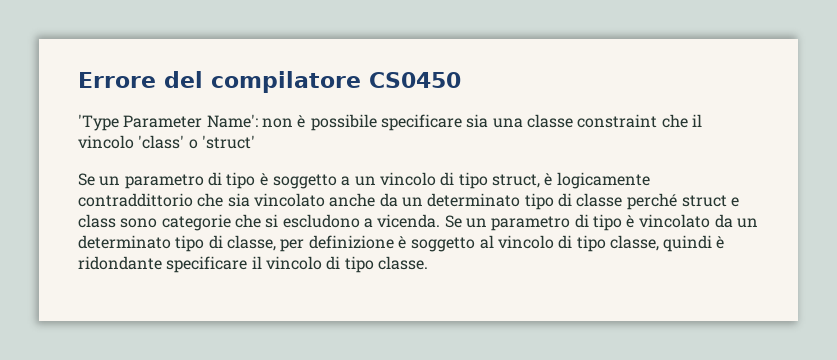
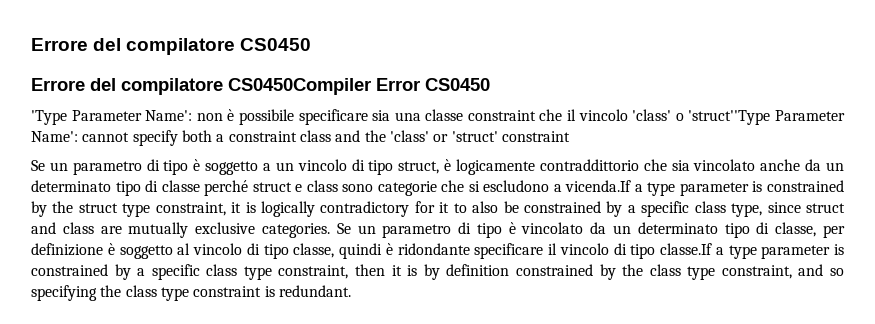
+ Errore del compilatore CS0450Compiler Error CS0450
- 'Type Parameter Name': non è possibile specificare sia una classe constraint che il vincolo 'class' o 'struct'
+ 'Type Parameter Name': non è possibile specificare sia una classe constraint che il vincolo 'class' o 'struct''Type Parameter Name': cannot specify both a constraint class and the 'class' or 'struct' constraint
- Se un parametro di tipo è soggetto a un vincolo di tipo struct, è logicamente contraddittorio che sia vincolato anche da un determinato tipo di classe perché struct e class sono categorie che si escludono a vicenda.
+ Se un parametro di tipo è soggetto a un vincolo di tipo struct, è logicamente contraddittorio che sia vincolato anche da un determinato tipo di classe perché struct e class sono categorie che si escludono a vicenda.If a type parameter is constrained by the struct type constraint, it is logically contradictory for it to also be constrained by a specific class type, since struct and class are mutually exclusive categories.
- Se un parametro di tipo è vincolato da un determinato tipo di classe, per definizione è soggetto al vincolo di tipo classe, quindi è ridondante specificare il vincolo di tipo classe.
+ Se un parametro di tipo è vincolato da un determinato tipo di classe, per definizione è soggetto al vincolo di tipo classe, quindi è ridondante specificare il vincolo di tipo classe.If a type parameter is constrained by a specific class type constraint, then it is by definition constrained by the class type constraint, and so specifying the class type constraint is redundant.

